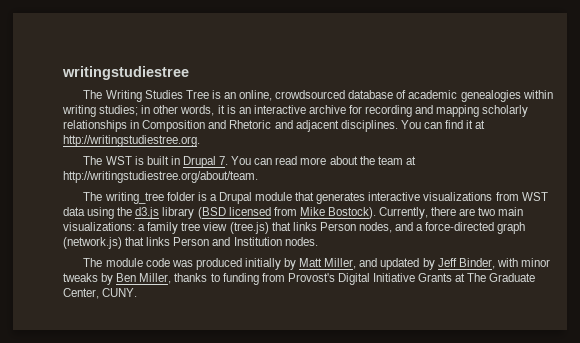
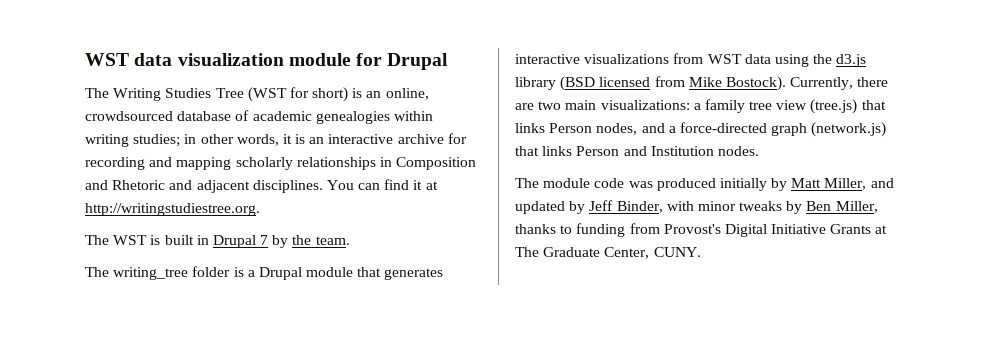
- writingstudiestree
+ WST data visualization module for Drupal
- The Writing Studies Tree is an online, crowdsourced database of academic genealogies within writing studies; in other words, it is an interactive archive for recording and mapping scholarly relationships in Composition and Rhetoric and adjacent disciplines.
+ The Writing Studies Tree (WST for short) is an online, crowdsourced database of academic genealogies within writing studies; in other words, it is an interactive archive for recording and mapping scholarly relationships in Composition and Rhetoric and adjacent disciplines.
- The WST is built in Drupal 7. You can read more about the team at http://writingstudiestree.org/about/team.
+ The WST is built in Drupal 7 by the team.

